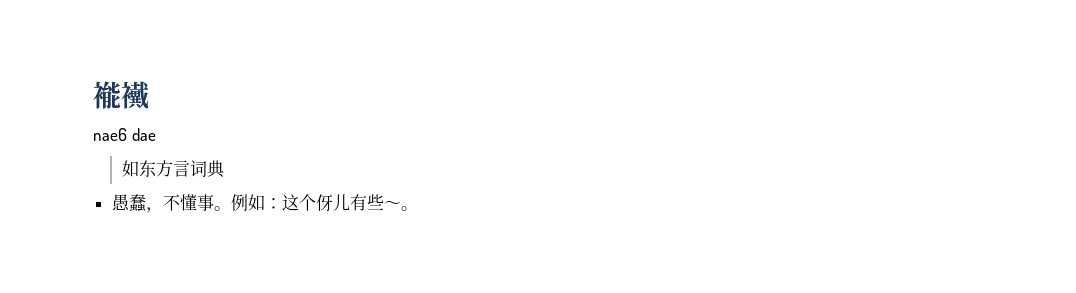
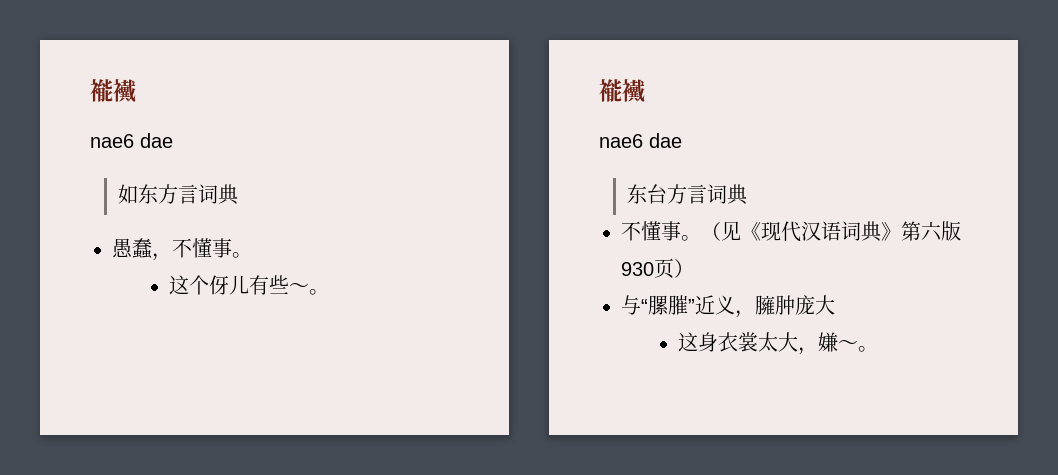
- 愚蠢，不懂事。例如：这个伢儿有些～。
+ 愚蠢，不懂事。
+ 这个伢儿有些～。
+ 褦襶
+ nae6 dae
+ 东台方言词典
+ 不懂事。（见《现代汉语词典》第六版930页）
+ 与“䐯膗”近义，臃肿庞大
+ 这身衣裳太大，嫌～。

